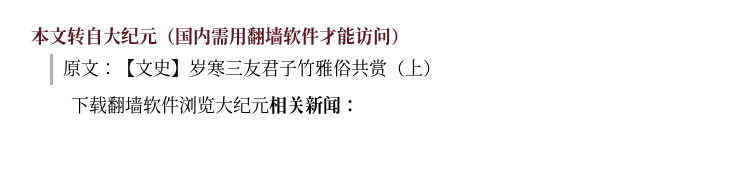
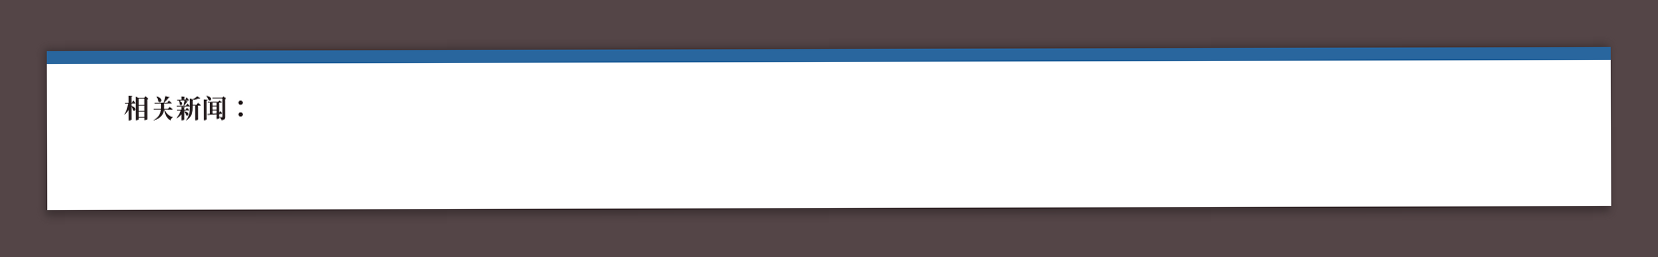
- 本文转自大纪元（国内需用翻墙软件才能访问）
- 原文：【文史】岁寒三友君子竹雅俗共赏（上）
- 下载翻墙软件浏览大纪元相关新闻：
+ 相关新闻：

